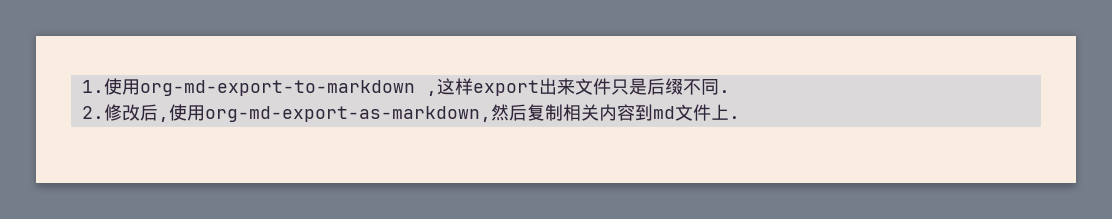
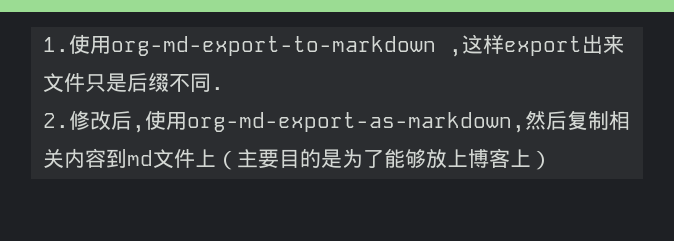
- 2.修改后,使用org-md-export-as-markdown,然后复制相关内容到md文件上.
+ 2.修改后,使用org-md-export-as-markdown,然后复制相关内容到md文件上（主要目的是为了能够放上博客上）

